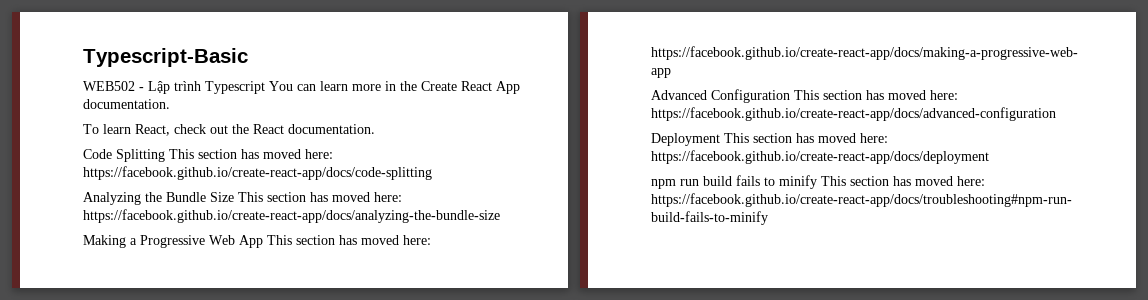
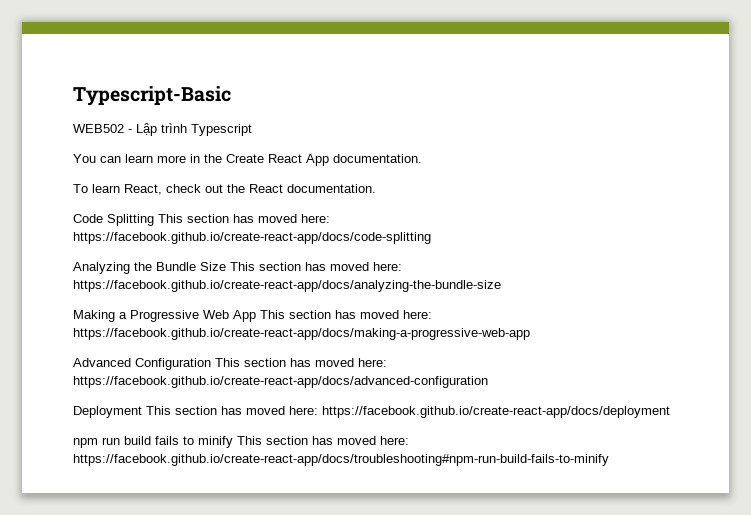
- WEB502 - Lập trình Typescript You can learn more in the Create React App documentation.
+ WEB502 - Lập trình Typescript
+ You can learn more in the Create React App documentation.

